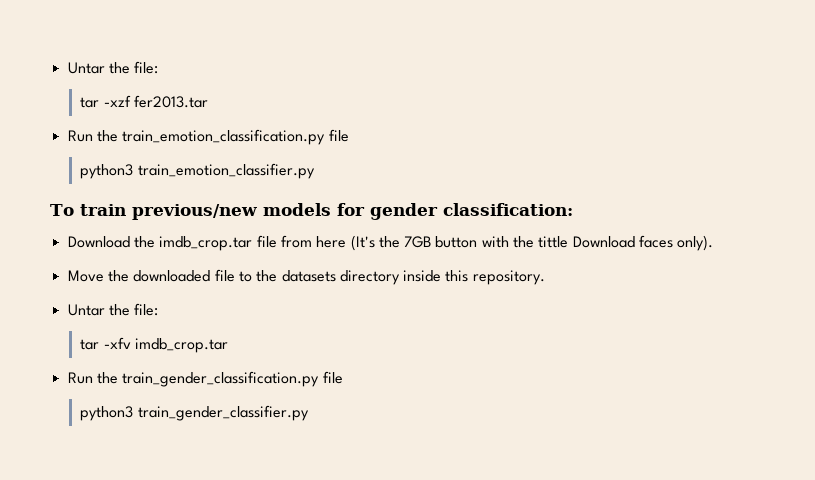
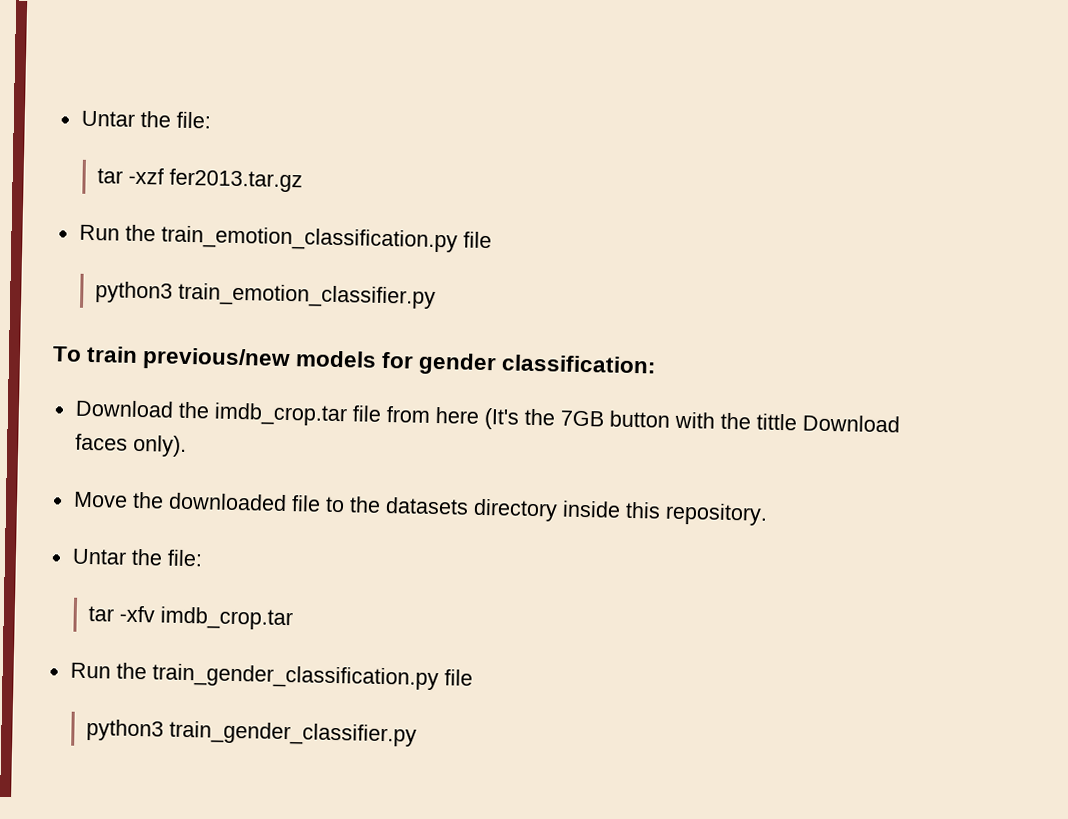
- tar -xzf fer2013.tar
+ tar -xzf fer2013.tar.gz

